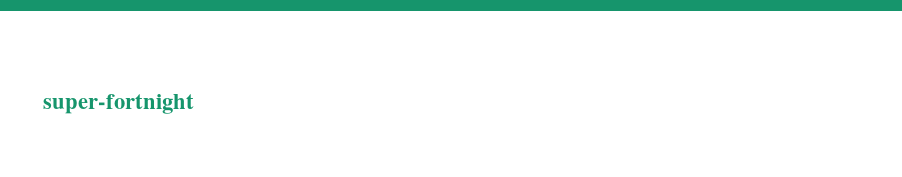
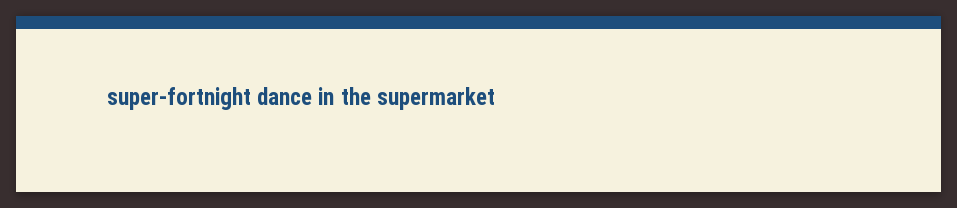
- super-fortnight
+ super-fortnight dance in the supermarket

